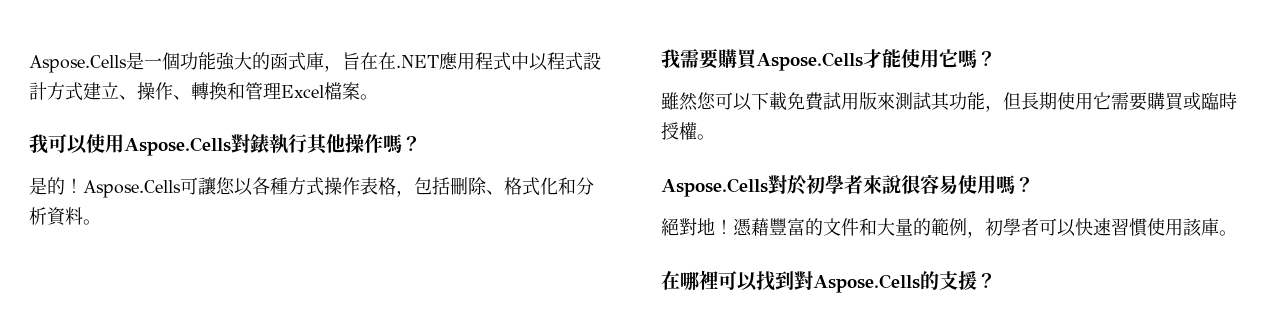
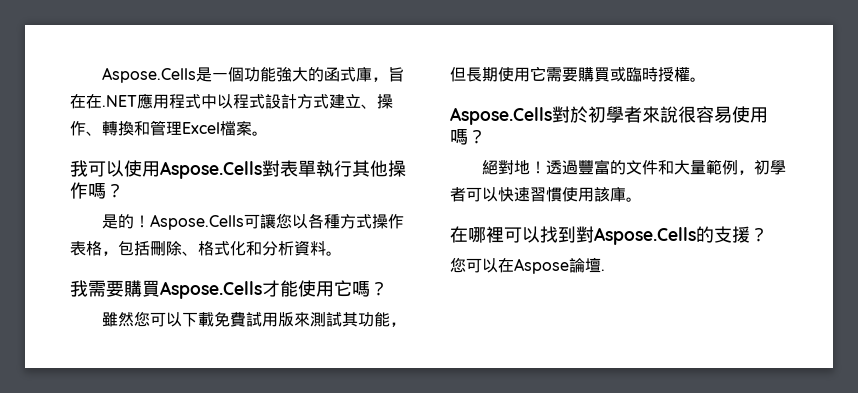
- 我可以使用Aspose.Cells對錶執行其他操作嗎？
+ 我可以使用Aspose.Cells對表單執行其他操作嗎？
- 憑藉豐富的文件和大量的範例，初學者可以快速習慣使用該庫。
+ 透過豐富的文件和大量範例，初學者可以快速習慣使用該庫。
+ 您可以在Aspose論壇.

